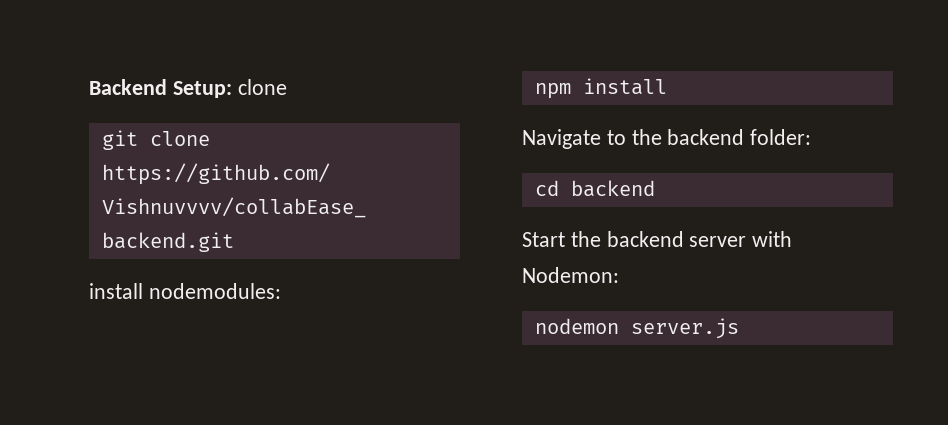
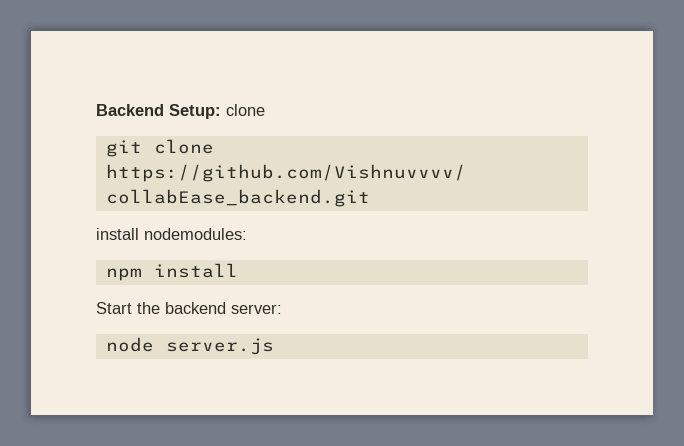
- Navigate to the backend folder:
- cd backend
- Start the backend server with Nodemon:
- nodemon server.js
+ Start the backend server:
+ node server.js

